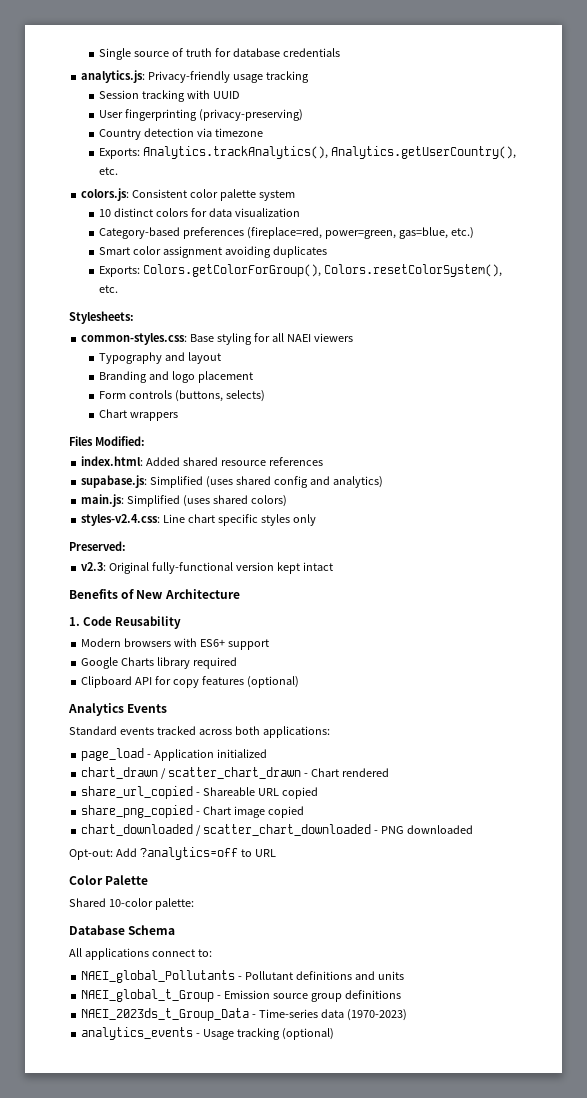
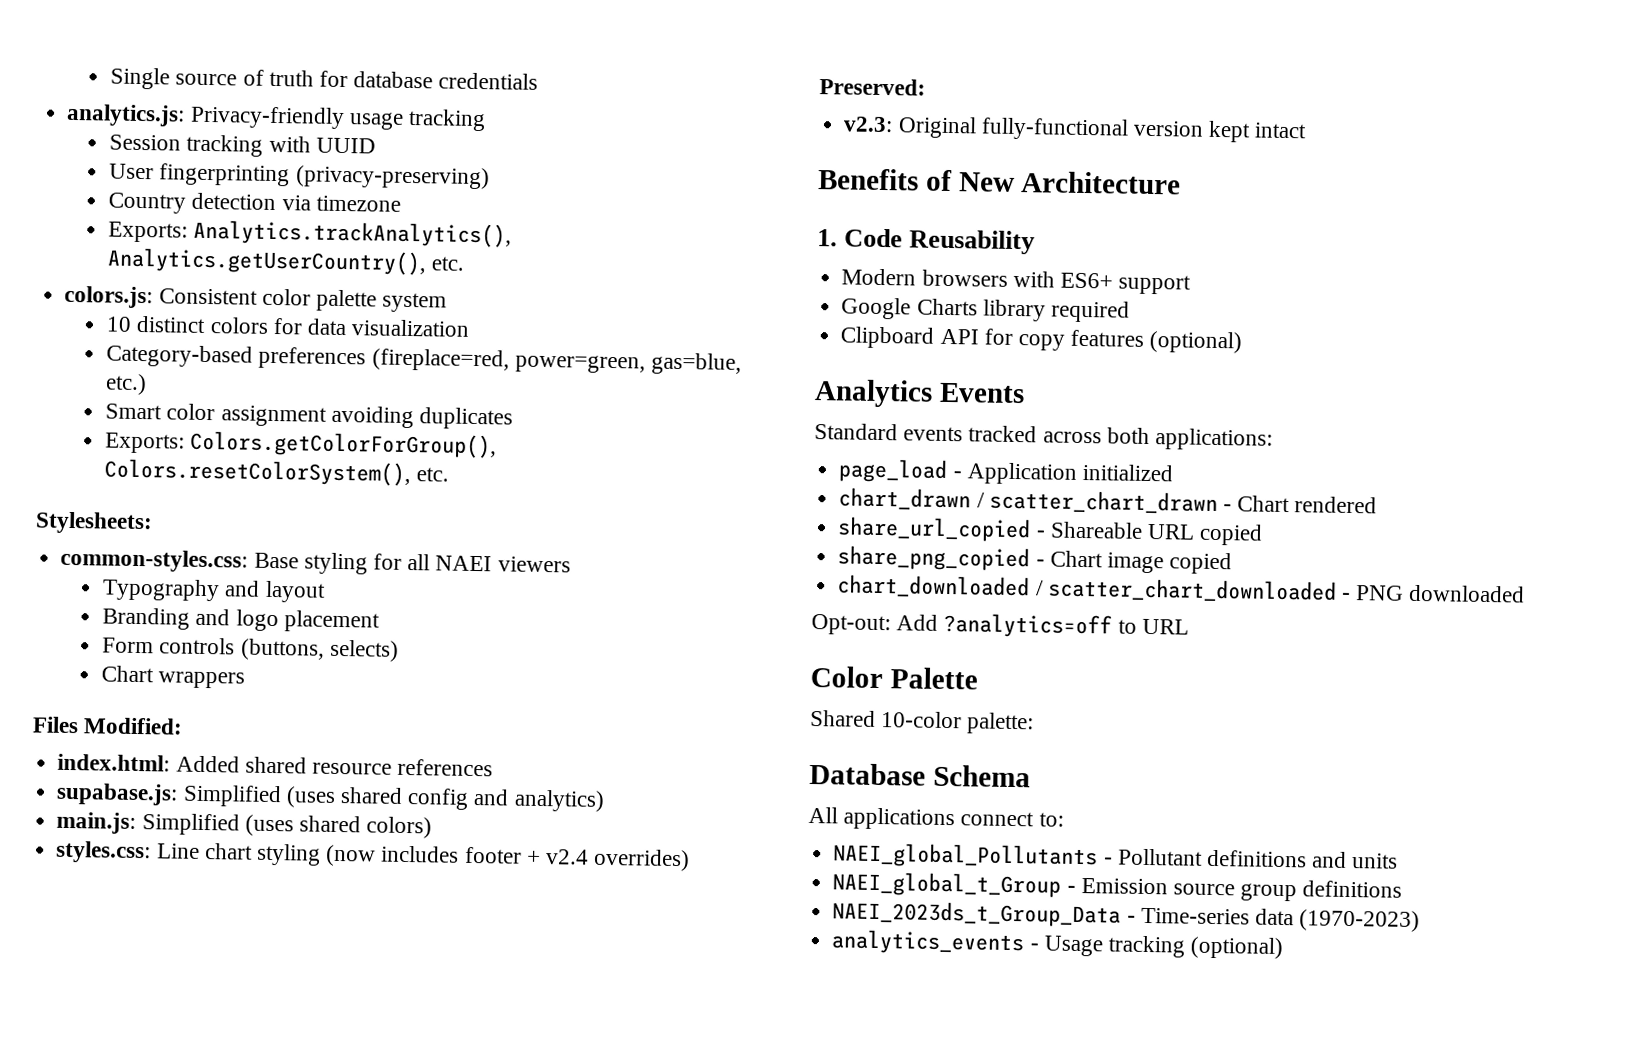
- styles-v2.4.css: Line chart specific styles only
+ styles.css: Line chart styling (now includes footer + v2.4 overrides)

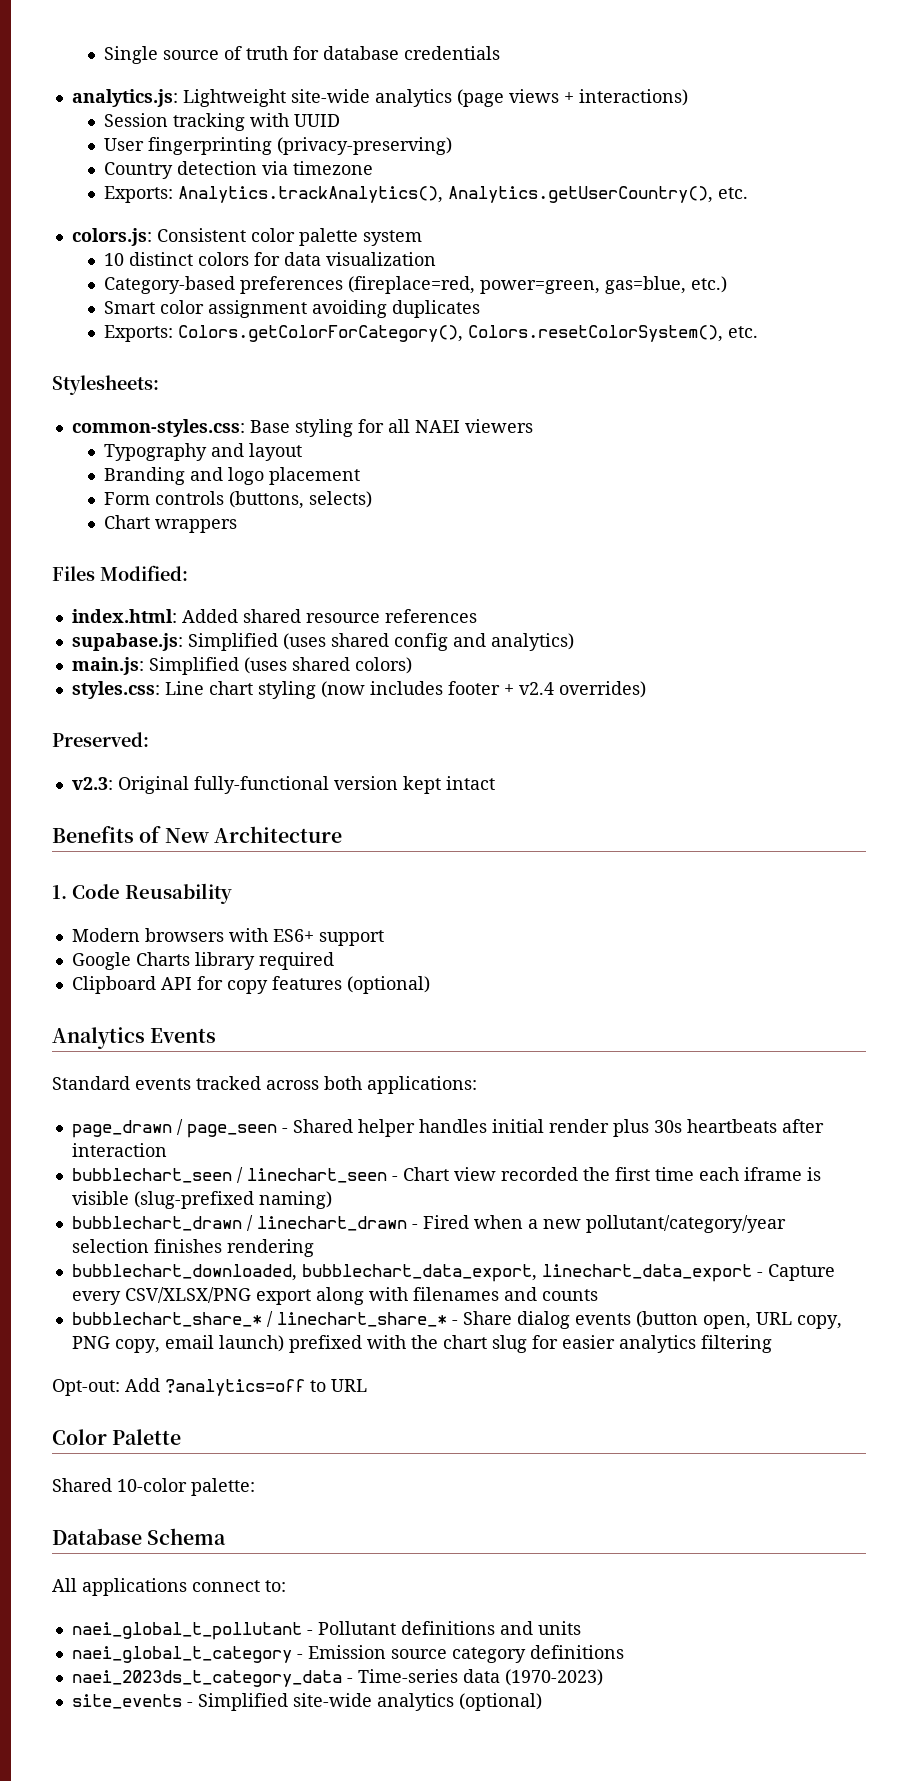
- analytics.js: Privacy-friendly usage tracking
+ analytics.js: Lightweight site-wide analytics (page views + interactions)
- Exports: Colors.getColorForGroup(), Colors.resetColorSystem(), etc.
+ Exports: Colors.getColorForCategory(), Colors.resetColorSystem(), etc.
- page_load - Application initialized
- chart_drawn / scatter_chart_drawn - Chart rendered
- share_url_copied - Shareable URL copied
- share_png_copied - Chart image copied
- chart_downloaded / scatter_chart_downloaded - PNG downloaded
+ page_drawn / page_seen - Shared helper handles initial render plus 30s heartbeats after interaction
+ bubblechart_seen / linechart_seen - Chart view recorded the first time each iframe is visible (slug-prefixed naming)
+ bubblechart_drawn / linechart_drawn - Fired when a new pollutant/category/year selection finishes rendering
+ bubblechart_downloaded, bubblechart_data_export, linechart_data_export - Capture every CSV/XLSX/PNG export along with filenames and counts
+ bubblechart_share_* / linechart_share_* - Share dialog events (button open, URL copy, PNG copy, email launch) prefixed with the chart slug for easier analytics filtering
- NAEI_global_Pollutants - Pollutant definitions and units
+ naei_global_t_pollutant - Pollutant definitions and units
- NAEI_global_t_Group - Emission source group definitions
+ naei_global_t_category - Emission source category definitions
- NAEI_2023ds_t_Group_Data - Time-series data (1970-2023)
+ naei_2023ds_t_category_data - Time-series data (1970-2023)
- analytics_events - Usage tracking (optional)
+ site_events - Simplified site-wide analytics (optional)

